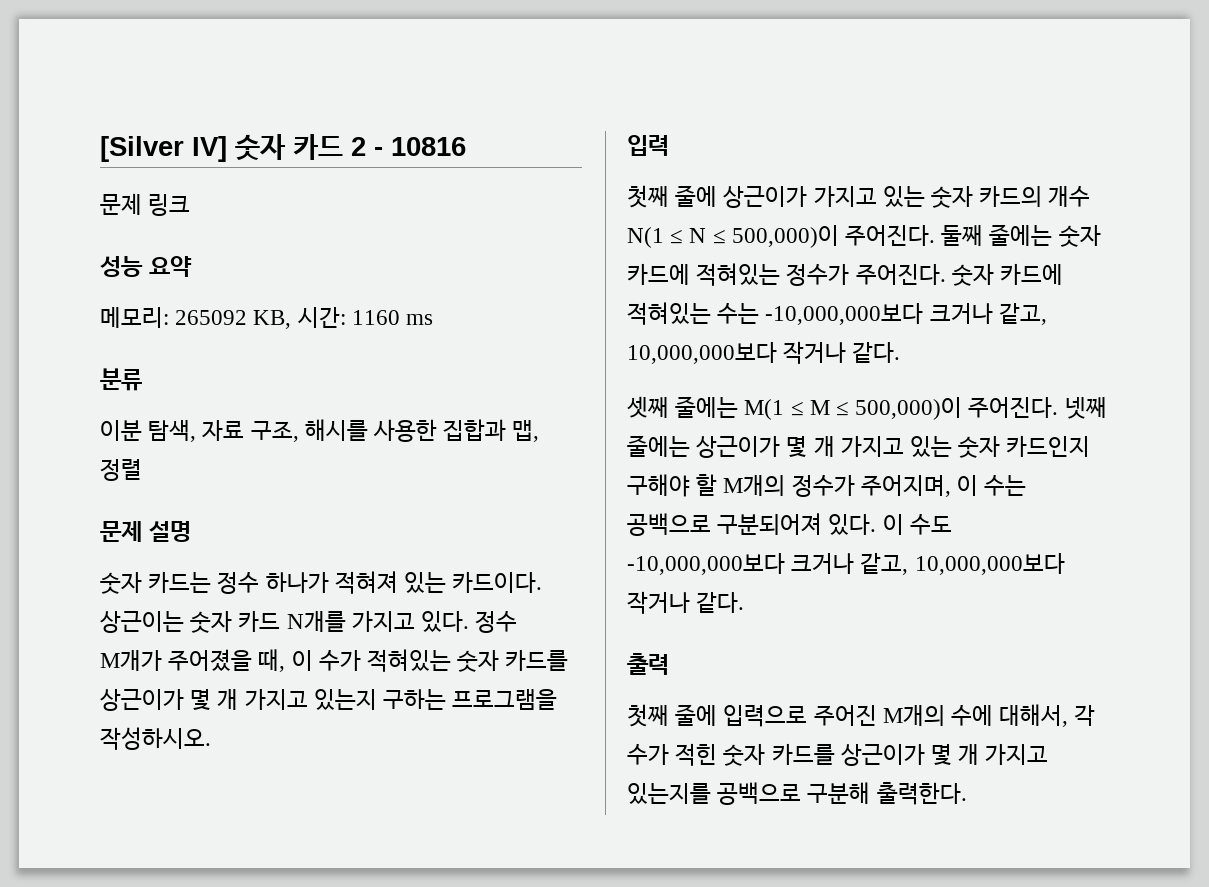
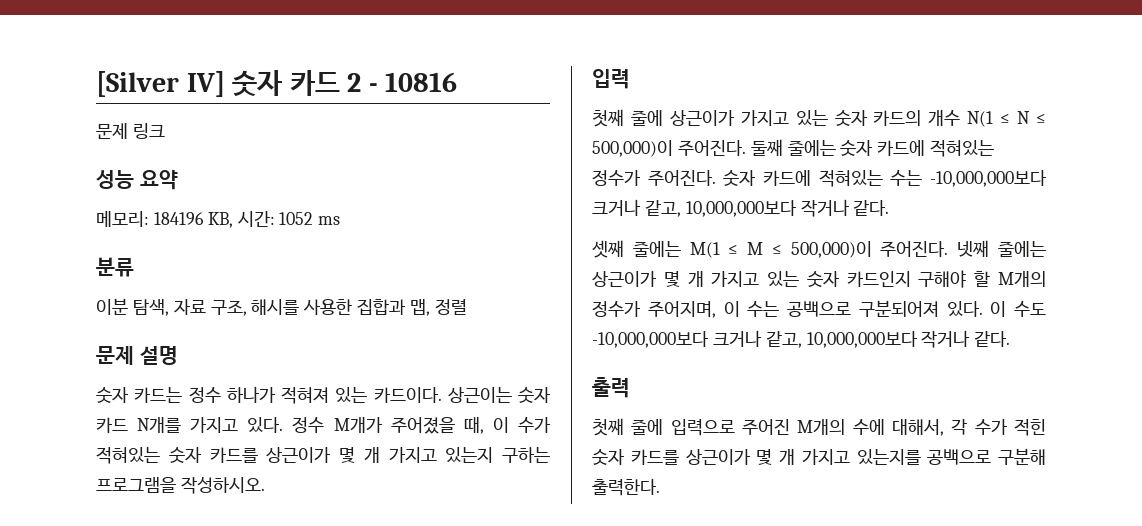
- 메모리: 265092 KB, 시간: 1160 ms
+ 메모리: 184196 KB, 시간: 1052 ms

